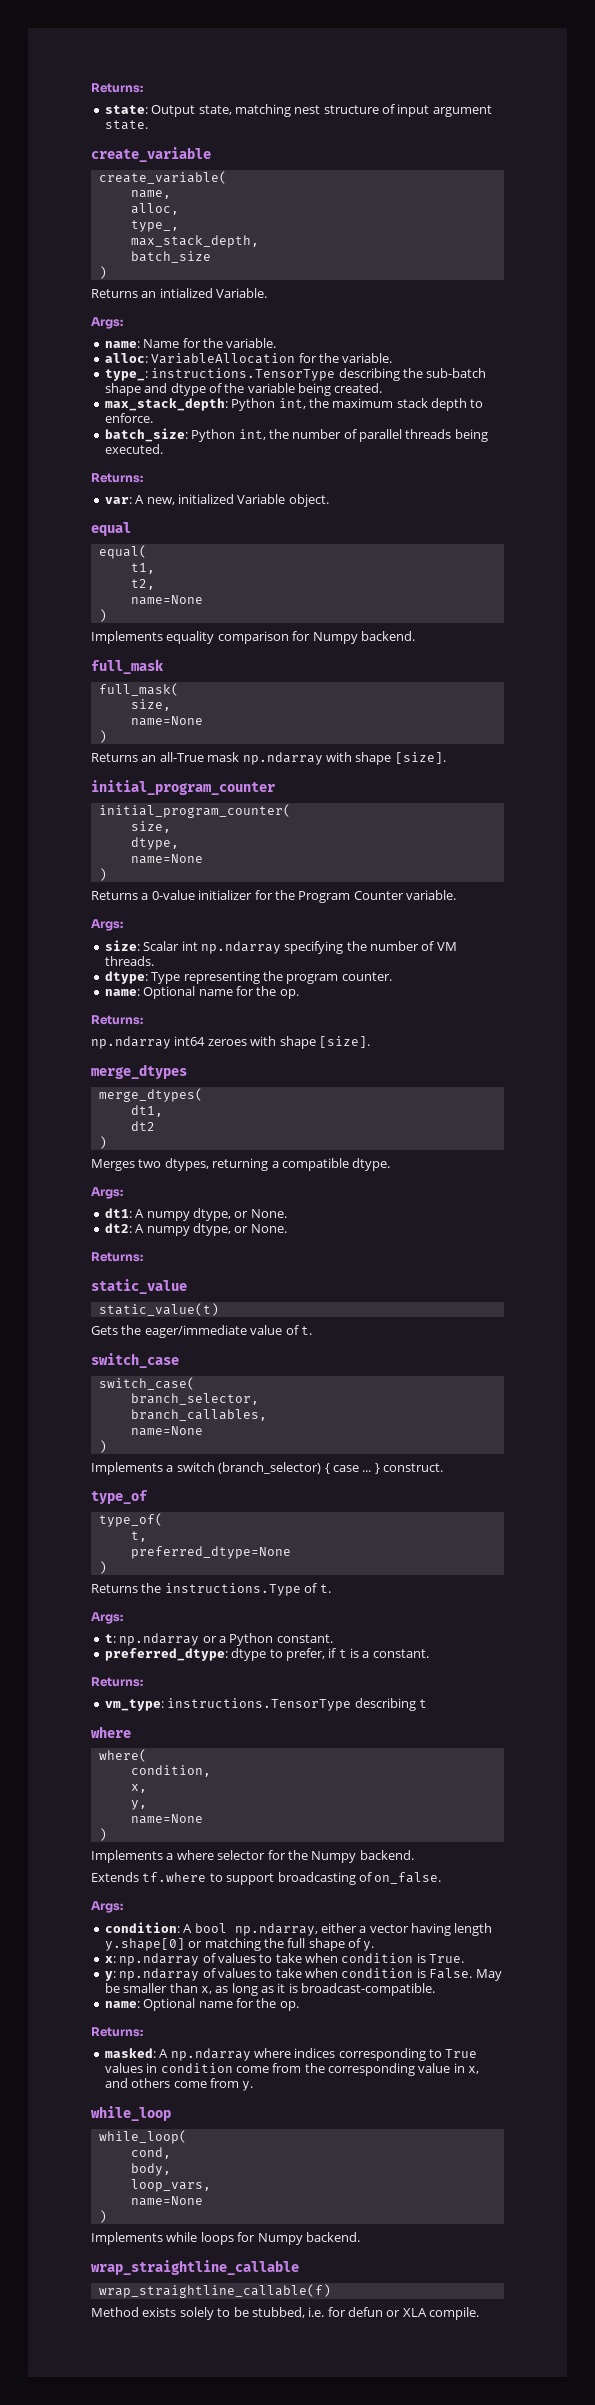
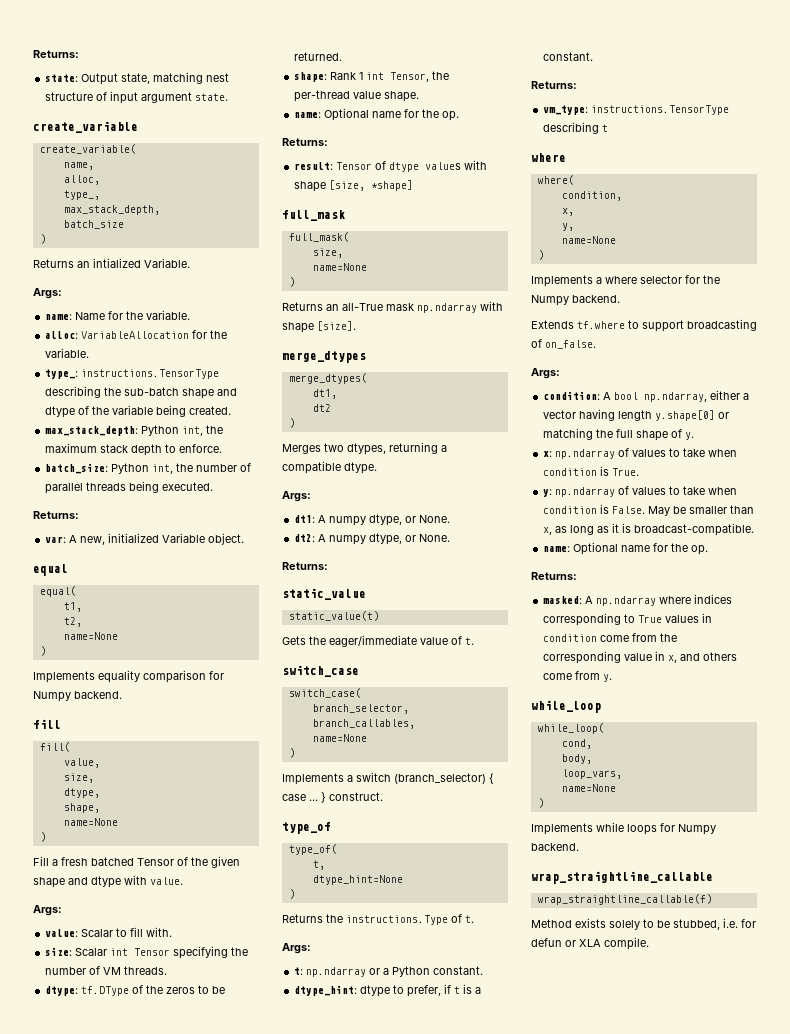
  Implements equality comparison for Numpy backend.
+ fill
+ fill(
+ value,
+ size,
+ dtype,
+ shape,
+ name=None
+ )
+ Fill a fresh batched Tensor of the given shape and dtype with value.
+ Args:
+ value: Scalar to fill with.
+ size: Scalar int Tensor specifying the number of VM threads.
+ dtype: tf.DType of the zeros to be returned.
+ shape: Rank 1 int Tensor, the per-thread value shape.
+ name: Optional name for the op.
+ Returns:
+ result: Tensor of dtype values with shape [size, *shape]
- initial_program_counter
- initial_program_counter(
- size,
- dtype,
- name=None
- )
- Returns a 0-value initializer for the Program Counter variable.
- Args:
- size: Scalar int np.ndarray specifying the number of VM threads.
- dtype: Type representing the program counter.
- name: Optional name for the op.
- Returns:
- np.ndarray int64 zeroes with shape [size].
- preferred_dtype=None
+ dtype_hint=None
- preferred_dtype: dtype to prefer, if t is a constant.
+ dtype_hint: dtype to prefer, if t is a constant.

